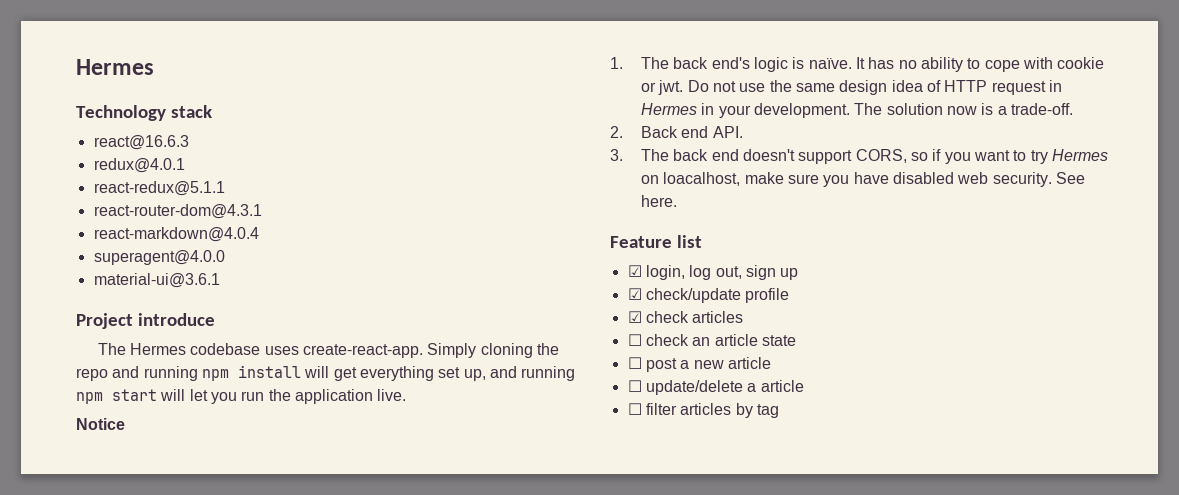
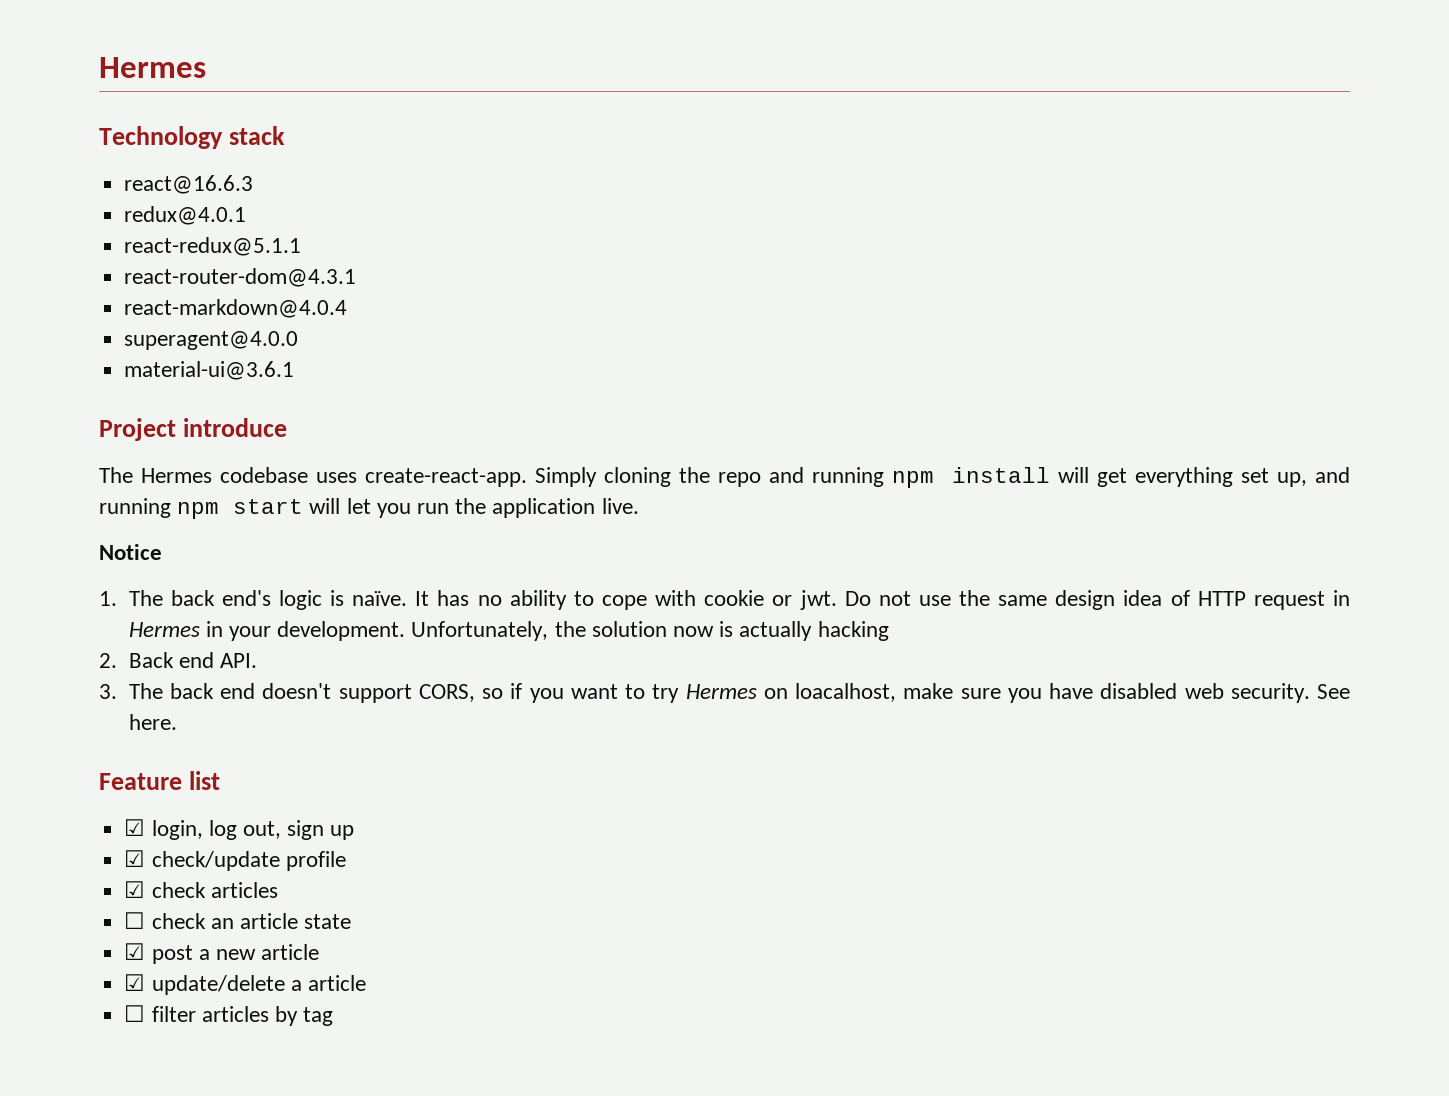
- The solution now is a trade-off.
+ Unfortunately, the solution now is actually hacking
- ☐ post a new article
+ ☑ post a new article
- ☐ update/delete a article
+ ☑ update/delete a article

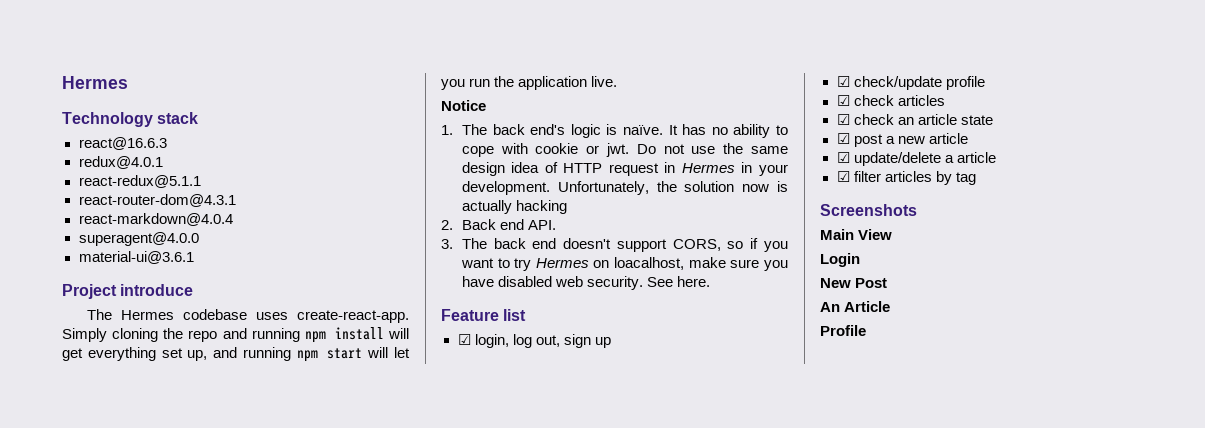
- ☐ check an article state
+ ☑ check an article state
- ☐ filter articles by tag
+ ☑ filter articles by tag
+ Screenshots
+ Main View
+ Login
+ New Post
+ An Article
+ Profile

